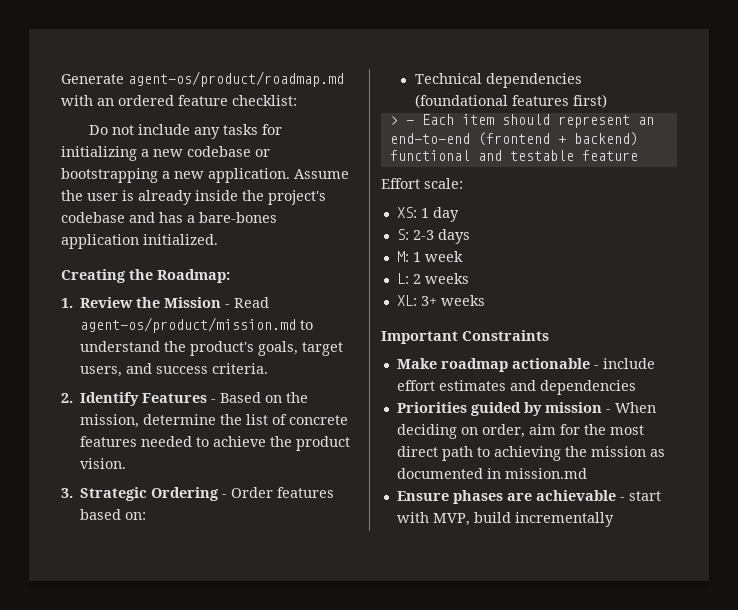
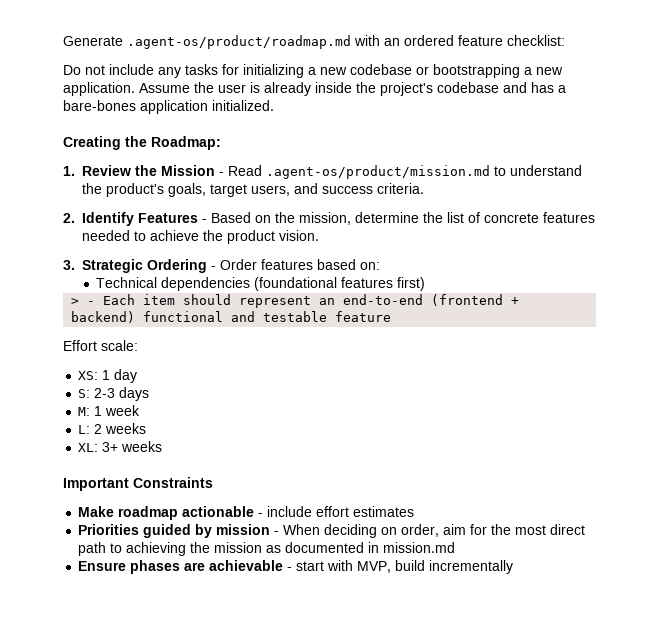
- Generate agent-os/product/roadmap.md with an ordered feature checklist:
+ Generate .agent-os/product/roadmap.md with an ordered feature checklist:
- 1. Review the Mission - Read agent-os/product/mission.md to understand the product's goals, target users, and success criteria.
+ 1. Review the Mission - Read .agent-os/product/mission.md to understand the product's goals, target users, and success criteria.
- Make roadmap actionable - include effort estimates and dependencies
+ Make roadmap actionable - include effort estimates

